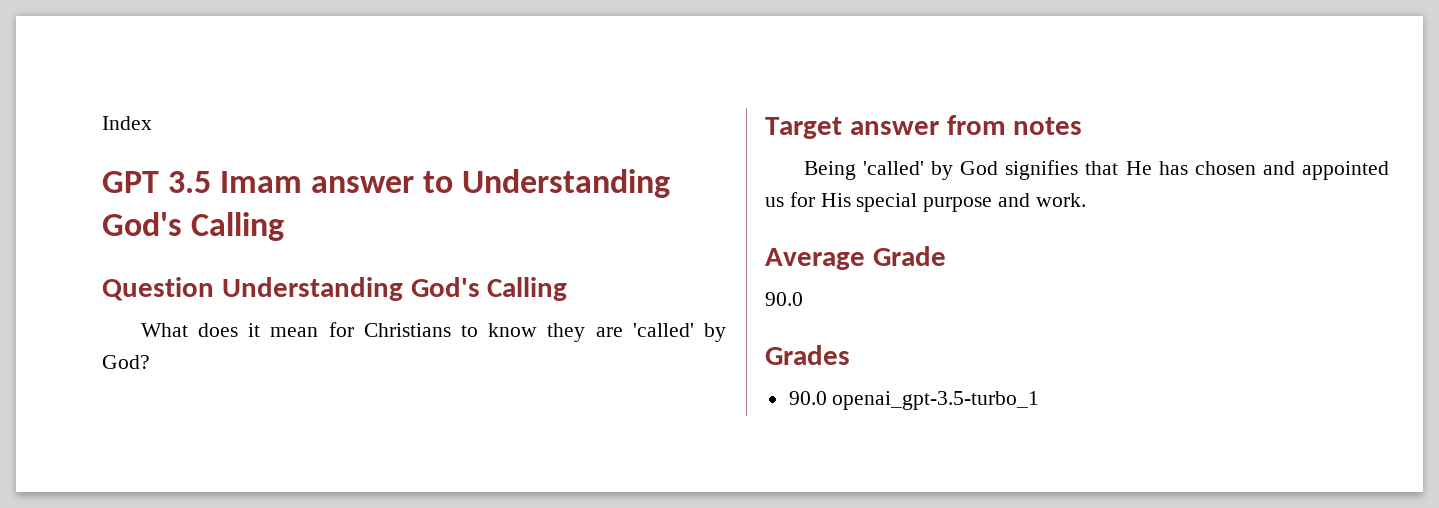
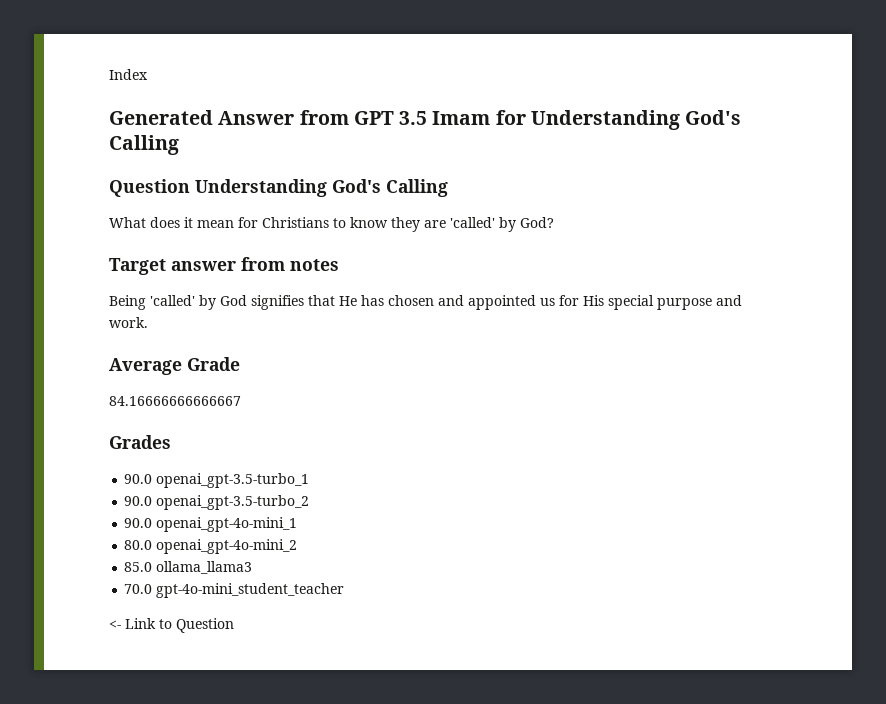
- GPT 3.5 Imam answer to Understanding God's Calling
+ Generated Answer from GPT 3.5 Imam for Understanding God's Calling
  Average Grade
- 90.0
+ 84.16666666666667
+ 90.0 openai_gpt-3.5-turbo_2
+ 90.0 openai_gpt-4o-mini_1
+ 80.0 openai_gpt-4o-mini_2
+ 85.0 ollama_llama3
+ 70.0 gpt-4o-mini_student_teacher
+ <- Link to Question

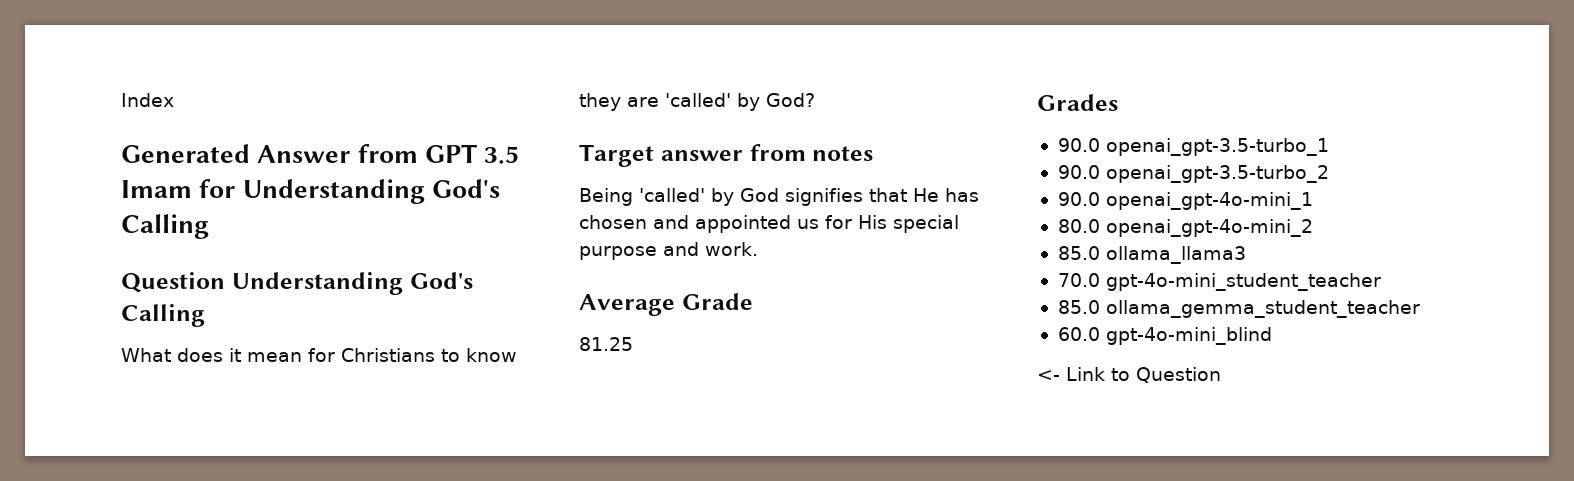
- 84.16666666666667
+ 81.25
+ 85.0 ollama_gemma_student_teacher
+ 60.0 gpt-4o-mini_blind

